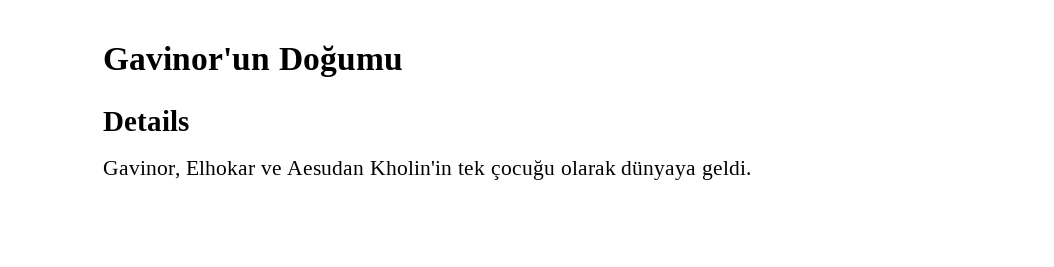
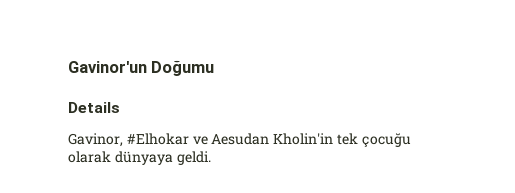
- Gavinor, Elhokar ve Aesudan Kholin'in tek çocuğu olarak dünyaya geldi.
+ Gavinor, #Elhokar ve Aesudan Kholin'in tek çocuğu olarak dünyaya geldi.

